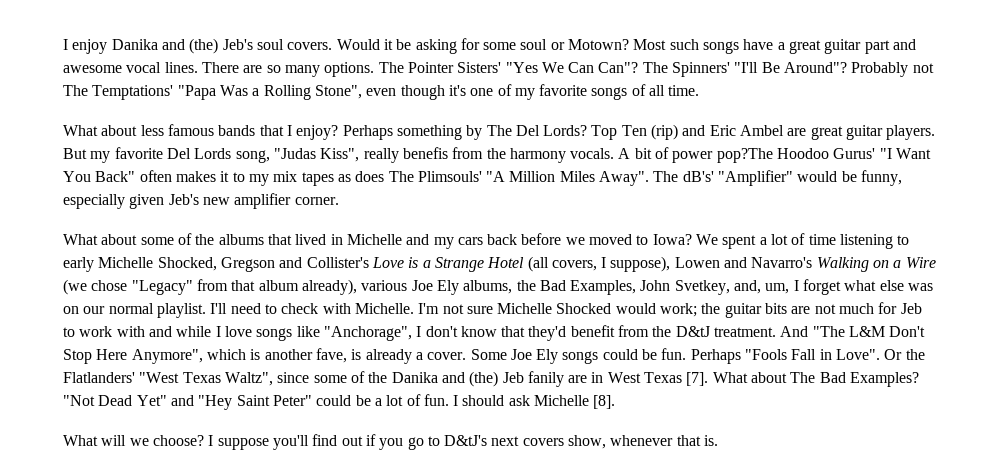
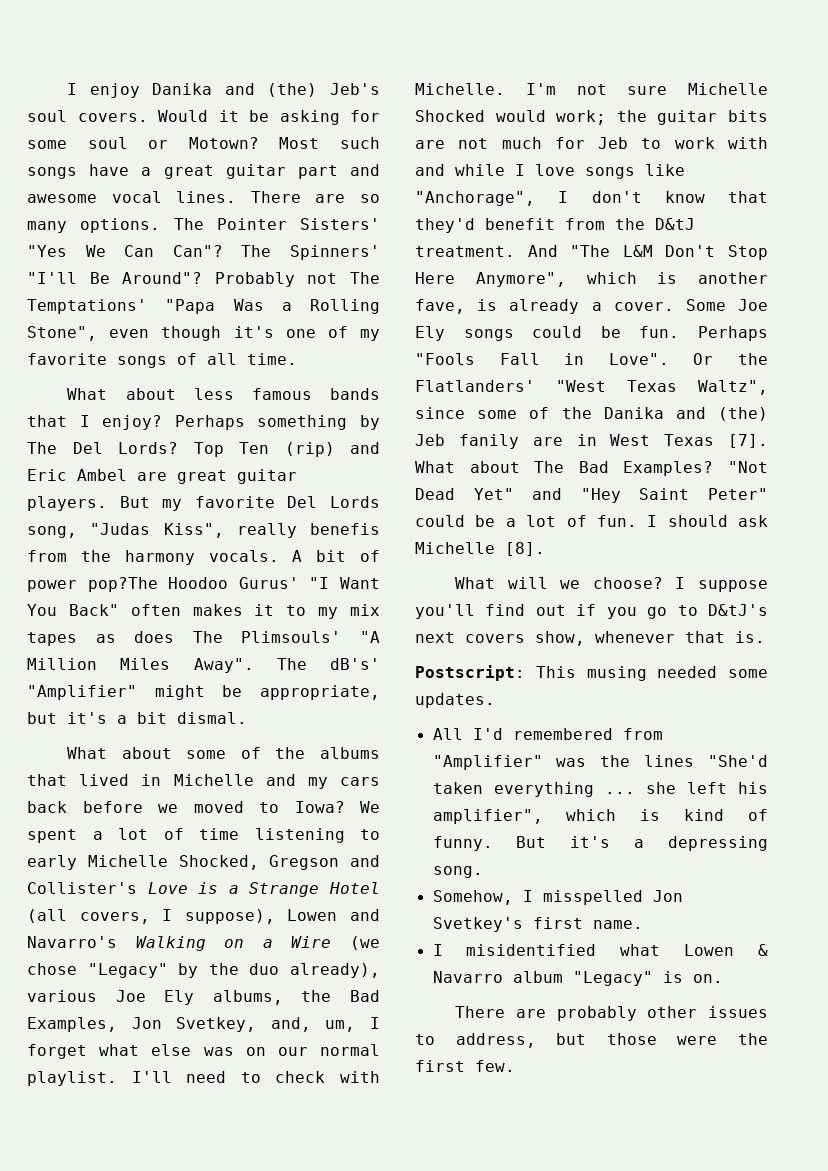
- The dB's' "Amplifier" would be funny, especially given Jeb's new amplifier corner.
+ The dB's' "Amplifier" might be appropriate, but it's a bit dismal.
- We spent a lot of time listening to early Michelle Shocked, Gregson and Collister's Love is a Strange Hotel (all covers, I suppose), Lowen and Navarro's Walking on a Wire (we chose "Legacy" from that album already), various Joe Ely albums, the Bad Examples, John Svetkey, and, um, I forget what else was on our normal playlist.
+ We spent a lot of time listening to early Michelle Shocked, Gregson and Collister's Love is a Strange Hotel (all covers, I suppose), Lowen and Navarro's Walking on a Wire (we chose "Legacy" by the duo already), various Joe Ely albums, the Bad Examples, Jon Svetkey, and, um, I forget what else was on our normal playlist.
+ Postscript: This musing needed some updates.
+ All I'd remembered from "Amplifier" was the lines "She'd taken everything ... she left his amplifier", which is kind of funny. But it's a depressing song.
+ Somehow, I misspelled Jon Svetkey's first name.
+ I misidentified what Lowen & Navarro album "Legacy" is on.
+ There are probably other issues to address, but those were the first few.

